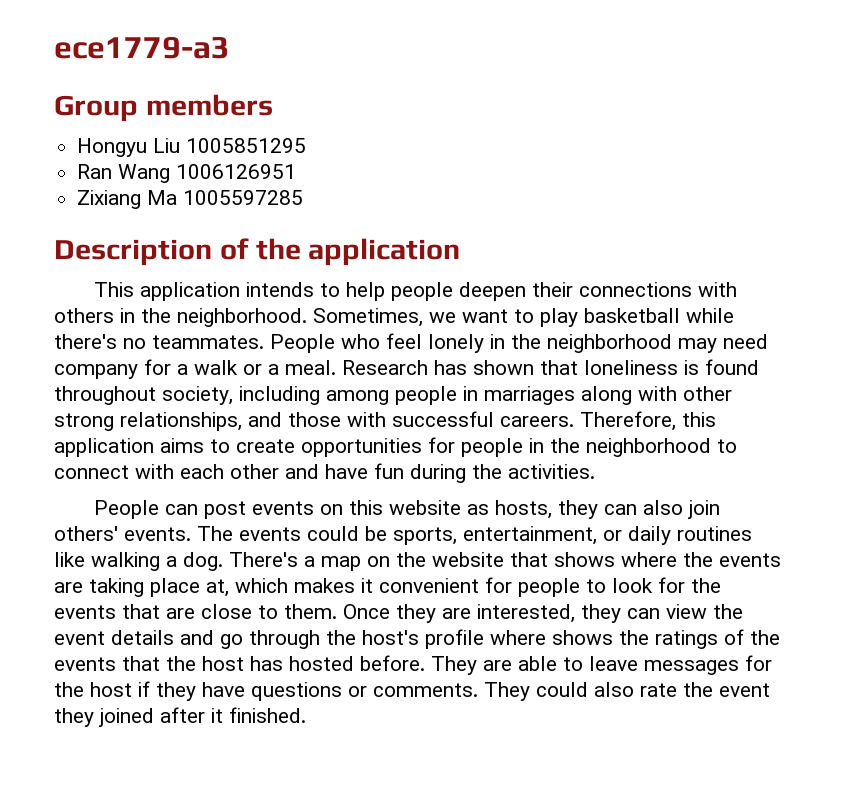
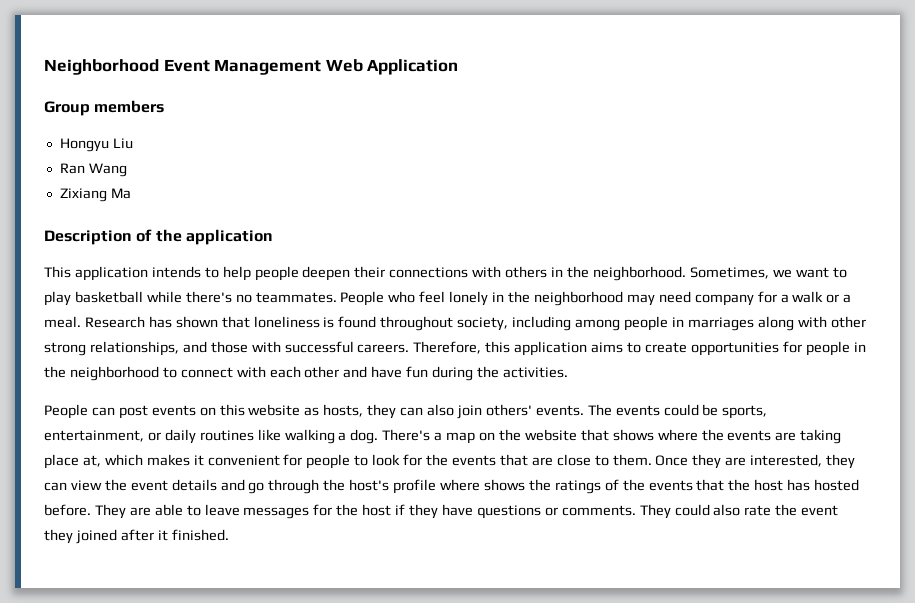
- ece1779-a3
+ Neighborhood Event Management Web Application
- Hongyu Liu 1005851295
+ Hongyu Liu
- Ran Wang 1006126951
+ Ran Wang
- Zixiang Ma 1005597285
+ Zixiang Ma

